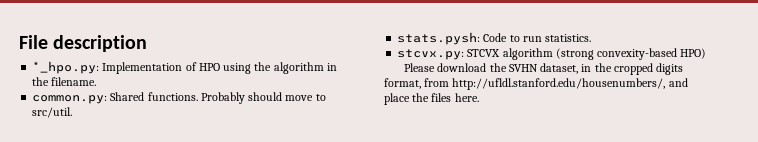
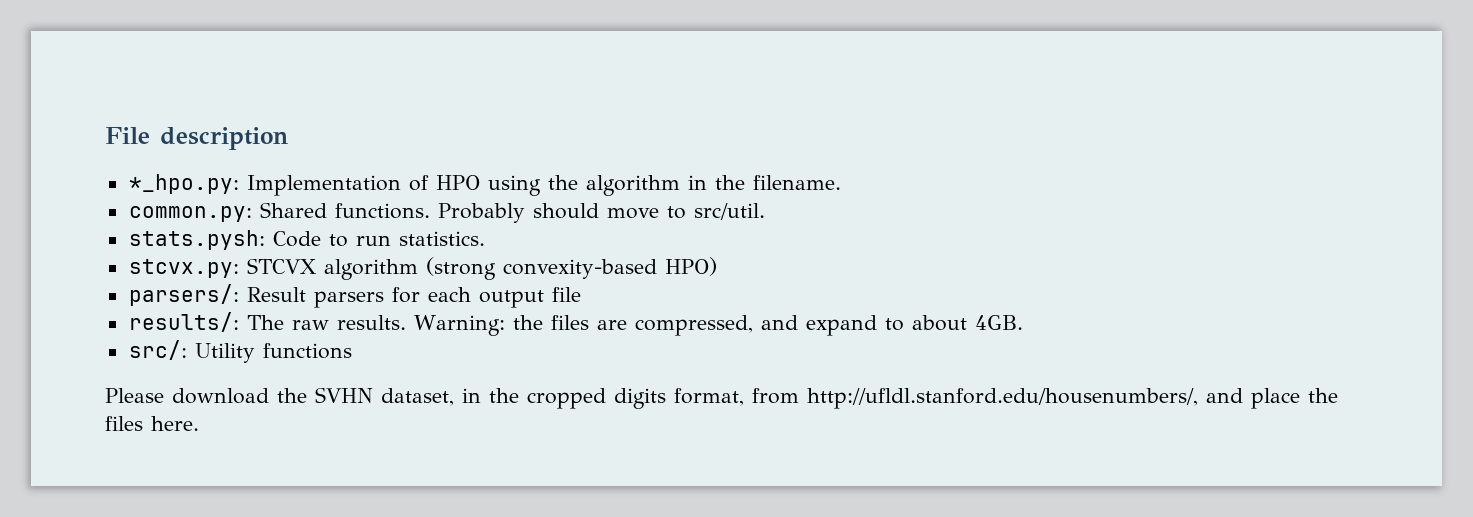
+ parsers/: Result parsers for each output file
+ results/: The raw results. Warning: the files are compressed, and expand to about 4GB.
+ src/: Utility functions

